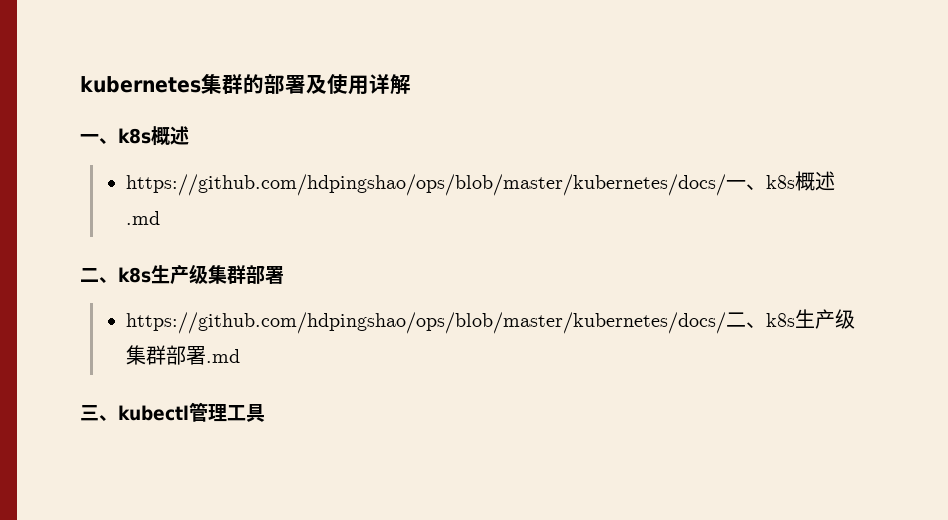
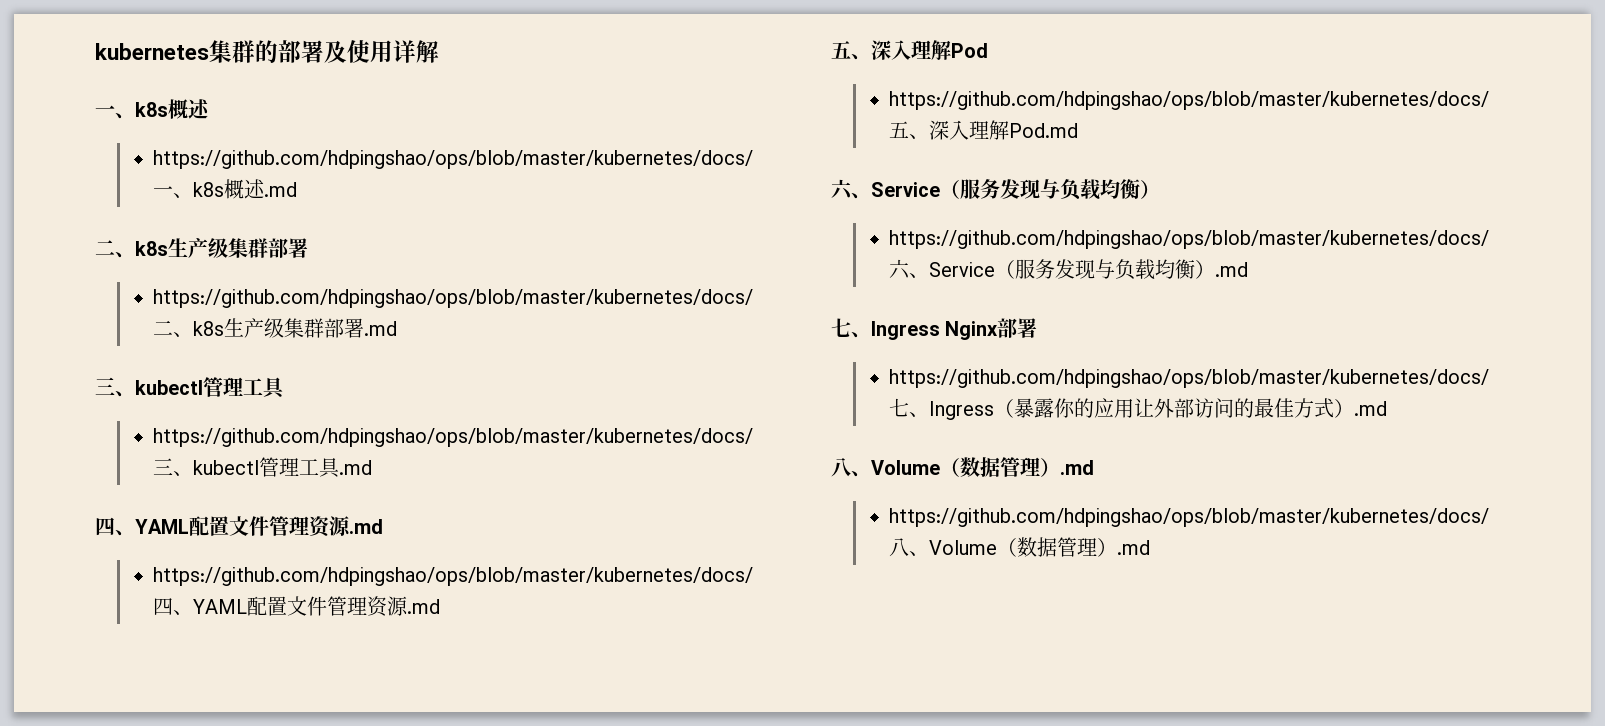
+ https://github.com/hdpingshao/ops/blob/master/kubernetes/docs/三、kubectl管理工具.md
+ 四、YAML配置文件管理资源.md
+ https://github.com/hdpingshao/ops/blob/master/kubernetes/docs/四、YAML配置文件管理资源.md
+ 五、深入理解Pod
+ https://github.com/hdpingshao/ops/blob/master/kubernetes/docs/五、深入理解Pod.md
+ 六、Service（服务发现与负载均衡）
+ https://github.com/hdpingshao/ops/blob/master/kubernetes/docs/六、Service（服务发现与负载均衡）.md
+ 七、Ingress Nginx部署
+ https://github.com/hdpingshao/ops/blob/master/kubernetes/docs/七、Ingress（暴露你的应用让外部访问的最佳方式）.md
+ 八、Volume（数据管理）.md
+ https://github.com/hdpingshao/ops/blob/master/kubernetes/docs/八、Volume（数据管理）.md

